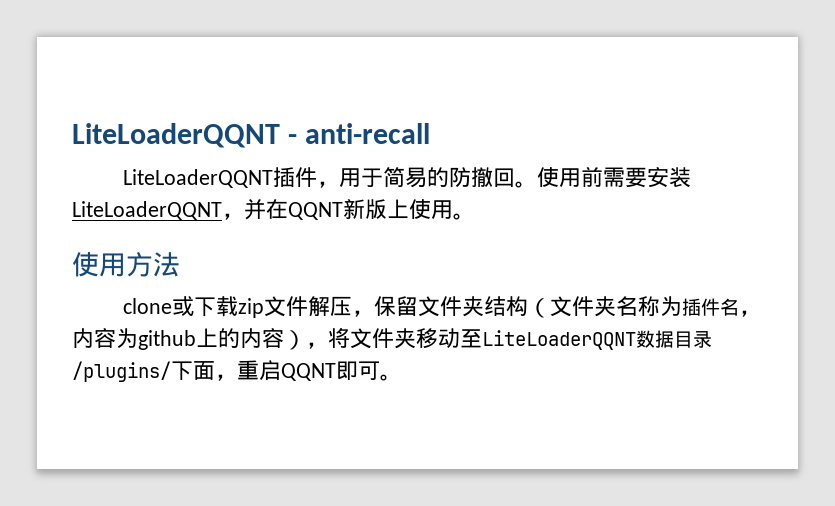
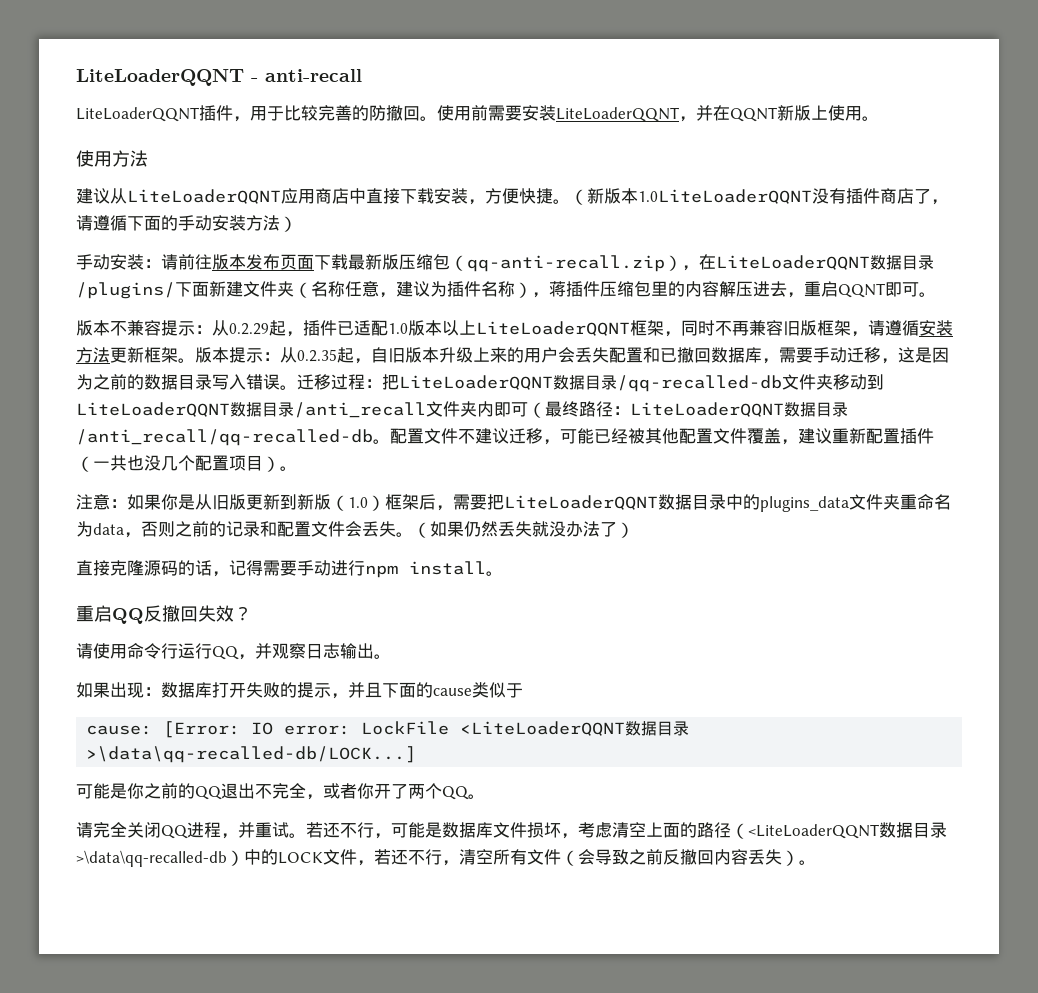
- LiteLoaderQQNT插件，用于简易的防撤回。
+ LiteLoaderQQNT插件，用于比较完善的防撤回。
- clone或下载zip文件解压，保留文件夹结构（文件夹名称为插件名，内容为github上的内容），将文件夹移动至LiteLoaderQQNT数据目录/plugins/下面，重启QQNT即可。
+ 建议从LiteLoaderQQNT应用商店中直接下载安装，方便快捷。（新版本1.0LiteLoaderQQNT没有插件商店了，请遵循下面的手动安装方法）
+ 手动安装：请前往版本发布页面下载最新版压缩包（qq-anti-recall.zip），在LiteLoaderQQNT数据目录/plugins/下面新建文件夹（名称任意，建议为插件名称），蒋插件压缩包里的内容解压进去，重启QQNT即可。
+ 版本不兼容提示：从0.2.29起，插件已适配1.0版本以上LiteLoaderQQNT框架，同时不再兼容旧版框架，请遵循安装方法更新框架。版本提示：从0.2.35起，自旧版本升级上来的用户会丢失配置和已撤回数据库，需要手动迁移，这是因为之前的数据目录写入错误。迁移过程：把LiteLoaderQQNT数据目录/qq-recalled-db文件夹移动到LiteLoaderQQNT数据目录/anti_recall文件夹内即可（最终路径：LiteLoaderQQNT数据目录/anti_recall/qq-recalled-db。配置文件不建议迁移，可能已经被其他配置文件覆盖，建议重新配置插件（一共也没几个配置项目）。
+ 注意：如果你是从旧版更新到新版（1.0）框架后，需要把LiteLoaderQQNT数据目录中的plugins_data文件夹重命名为data，否则之前的记录和配置文件会丢失。（如果仍然丢失就没办法了）
+ 直接克隆源码的话，记得需要手动进行npm install。
+ 重启QQ反撤回失效？
+ 请使用命令行运行QQ，并观察日志输出。
+ 如果出现：数据库打开失败的提示，并且下面的cause类似于
+ cause: [Error: IO error: LockFile <LiteLoaderQQNT数据目录>\data\qq-recalled-db/LOCK...]
+ 可能是你之前的QQ退出不完全，或者你开了两个QQ。
+ 请完全关闭QQ进程，并重试。若还不行，可能是数据库文件损坏，考虑清空上面的路径（<LiteLoaderQQNT数据目录>\data\qq-recalled-db）中的LOCK文件，若还不行，清空所有文件（会导致之前反撤回内容丢失）。

